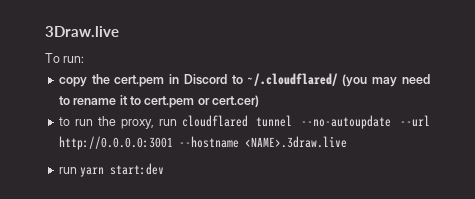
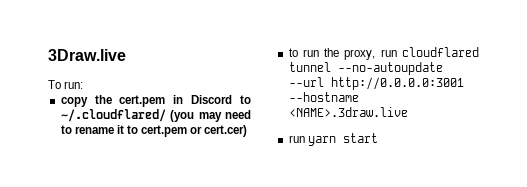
- run yarn start:dev
+ run yarn start

